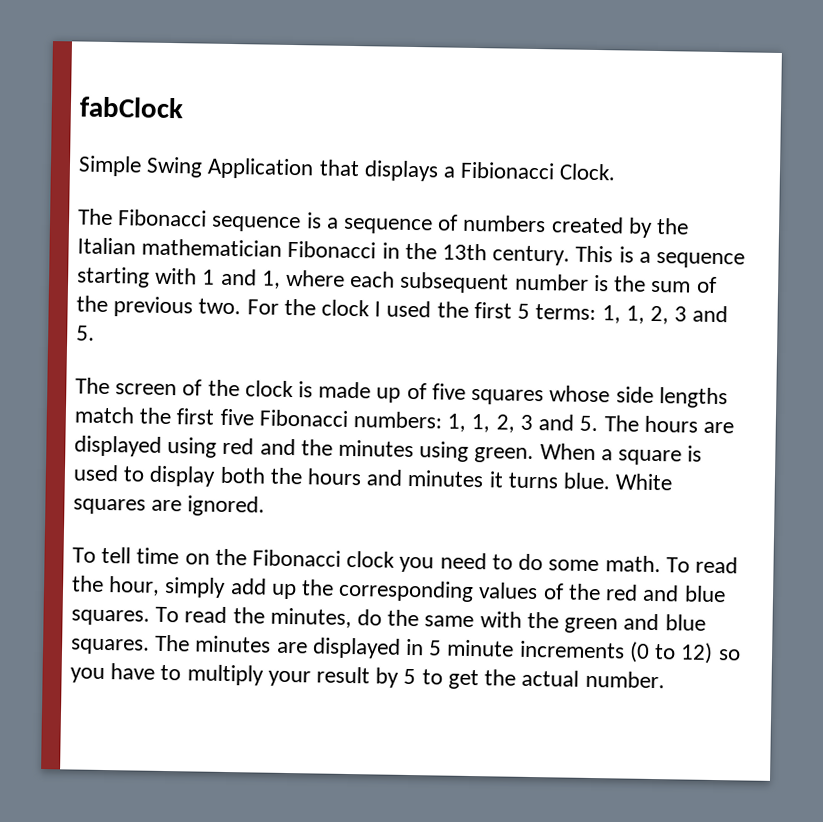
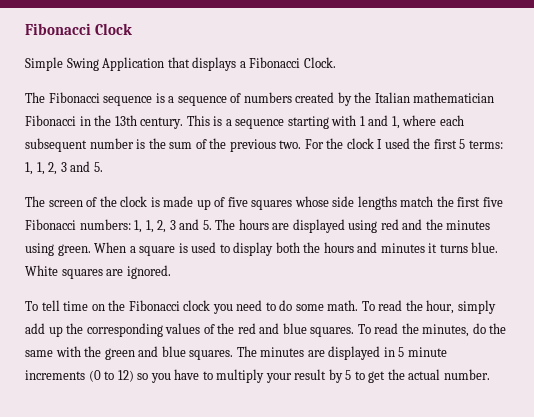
- fabClock
+ Fibonacci Clock
- Simple Swing Application that displays a Fibionacci Clock.
+ Simple Swing Application that displays a Fibonacci Clock.

